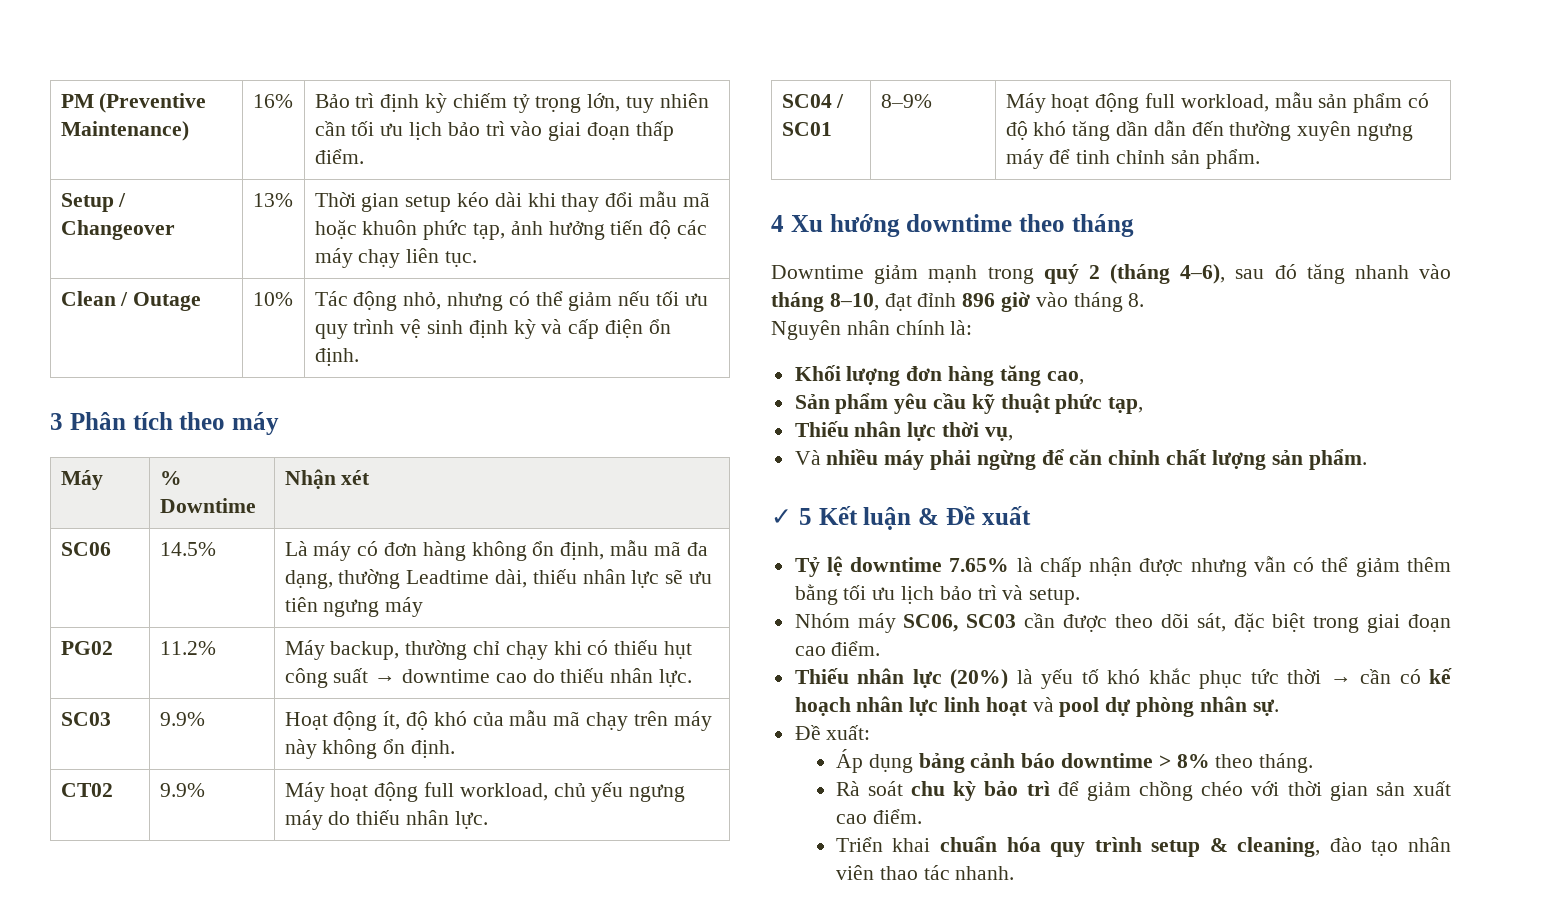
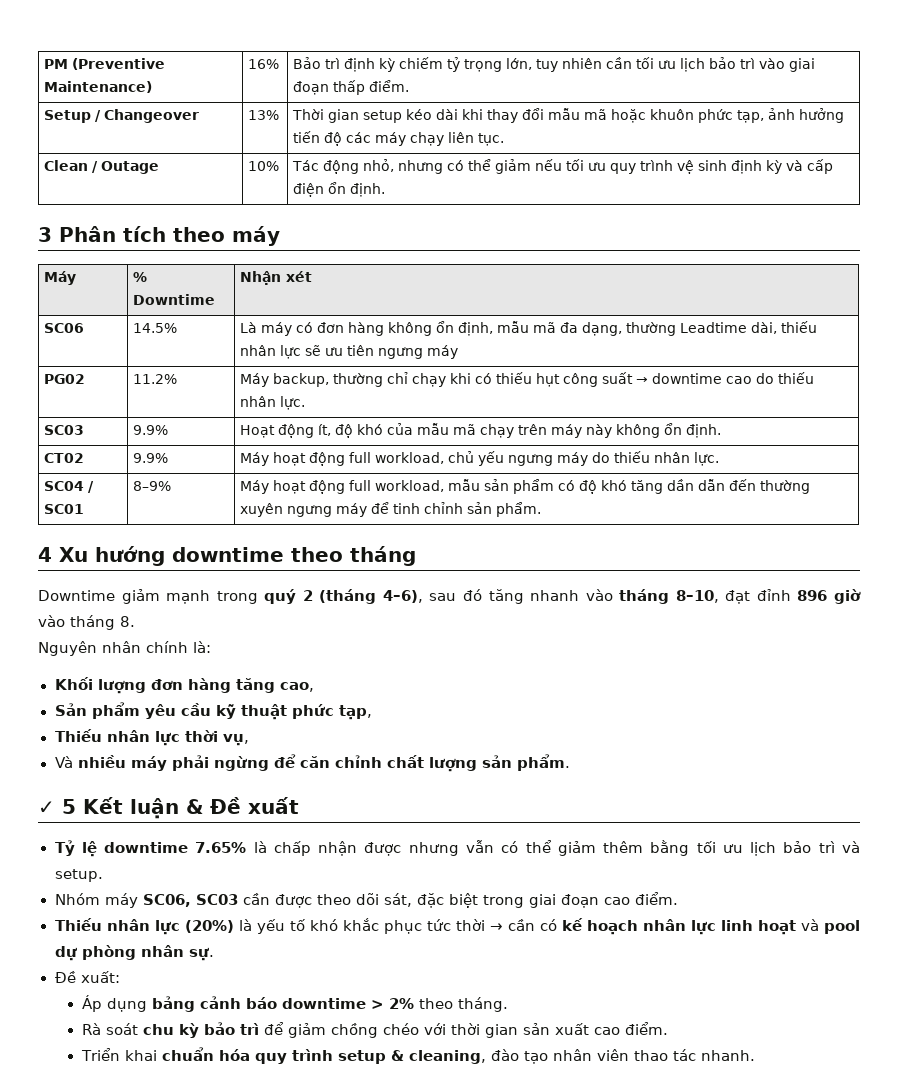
- Áp dụng bảng cảnh báo downtime > 8% theo tháng.
+ Áp dụng bảng cảnh báo downtime > 2% theo tháng.

